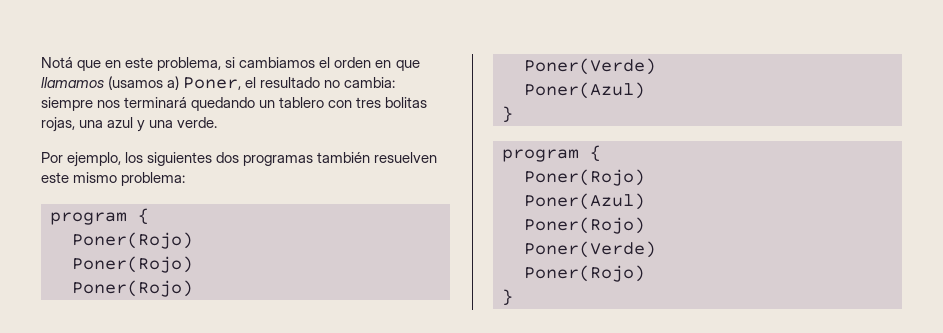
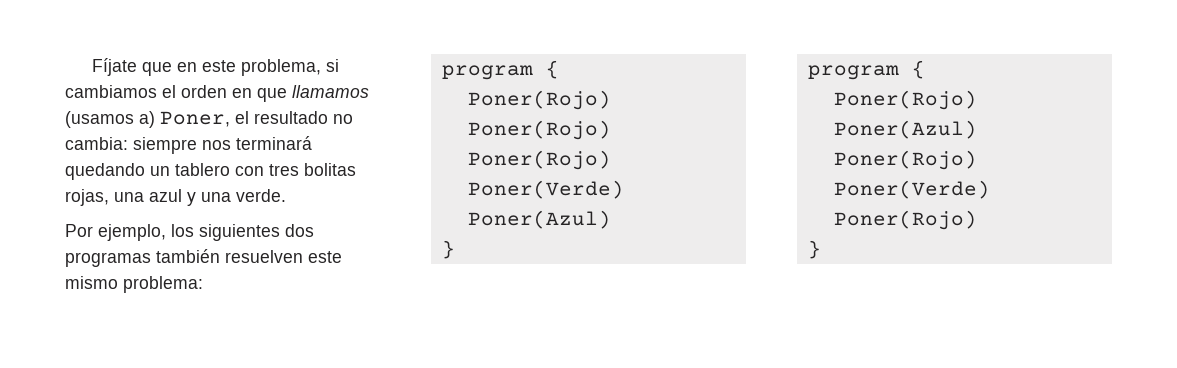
- Notá que en este problema, si cambiamos el orden en que llamamos (usamos a) Poner, el resultado no cambia: siempre nos terminará quedando un tablero con tres bolitas rojas, una azul y una verde.
+ Fíjate que en este problema, si cambiamos el orden en que llamamos (usamos a) Poner, el resultado no cambia: siempre nos terminará quedando un tablero con tres bolitas rojas, una azul y una verde.

